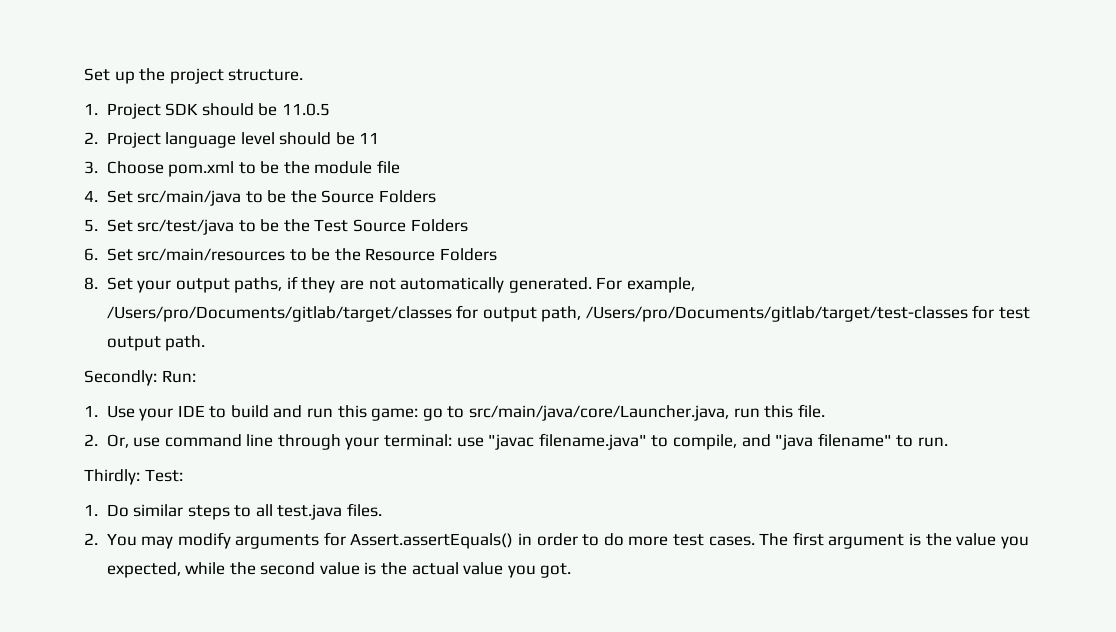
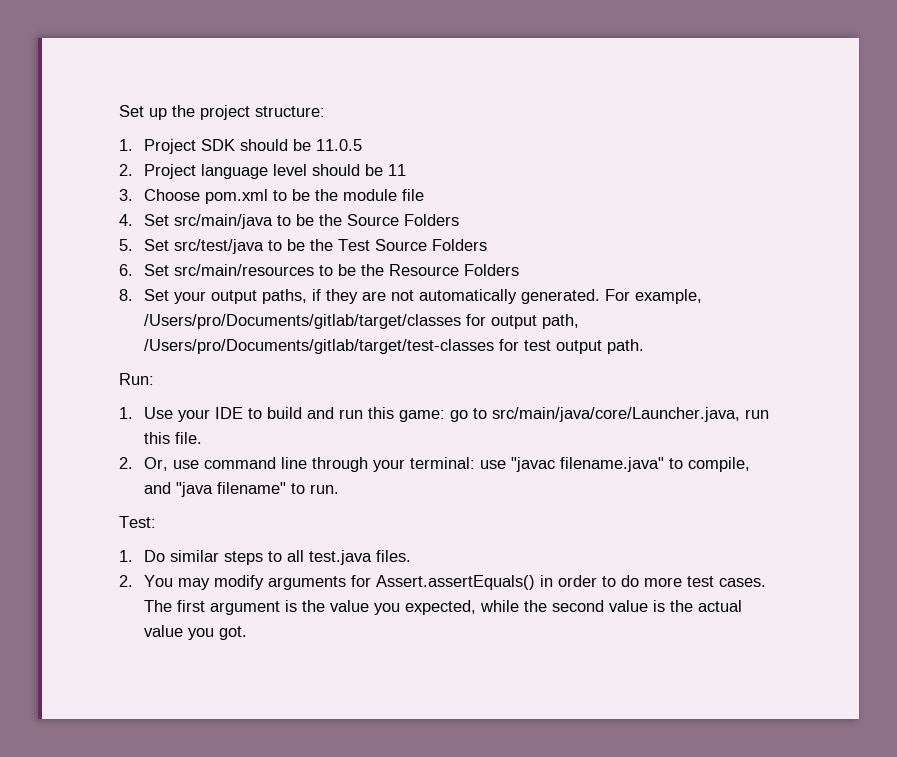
- Set up the project structure.
+ Set up the project structure:
- Secondly: Run:
+ Run:
- Thirdly: Test:
+ Test:

